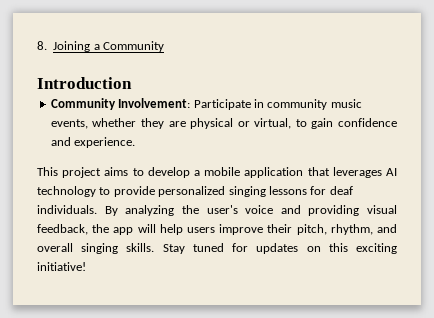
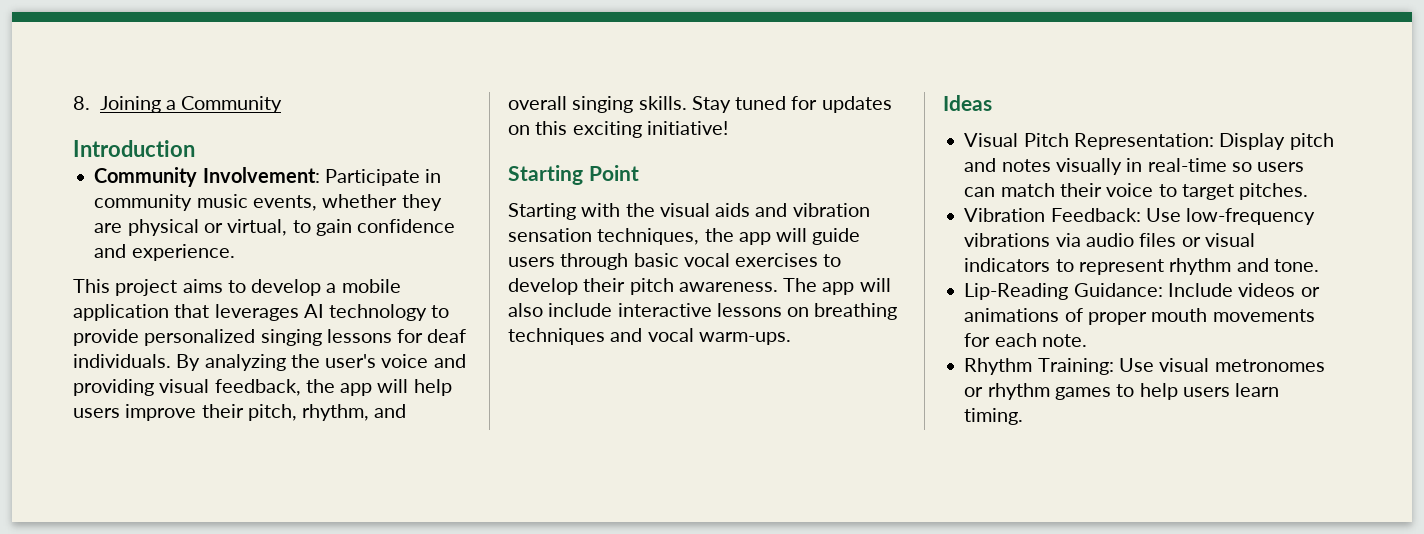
+ Starting Point
+ Starting with the visual aids and vibration sensation techniques, the app will guide users through basic vocal exercises to develop their pitch awareness. The app will also include interactive lessons on breathing techniques and vocal warm-ups.
+ Ideas
+ Visual Pitch Representation: Display pitch and notes visually in real-time so users can match their voice to target pitches.
+ Vibration Feedback: Use low-frequency vibrations via audio files or visual indicators to represent rhythm and tone.
+ Lip-Reading Guidance: Include videos or animations of proper mouth movements for each note.
+ Rhythm Training: Use visual metronomes or rhythm games to help users learn timing.

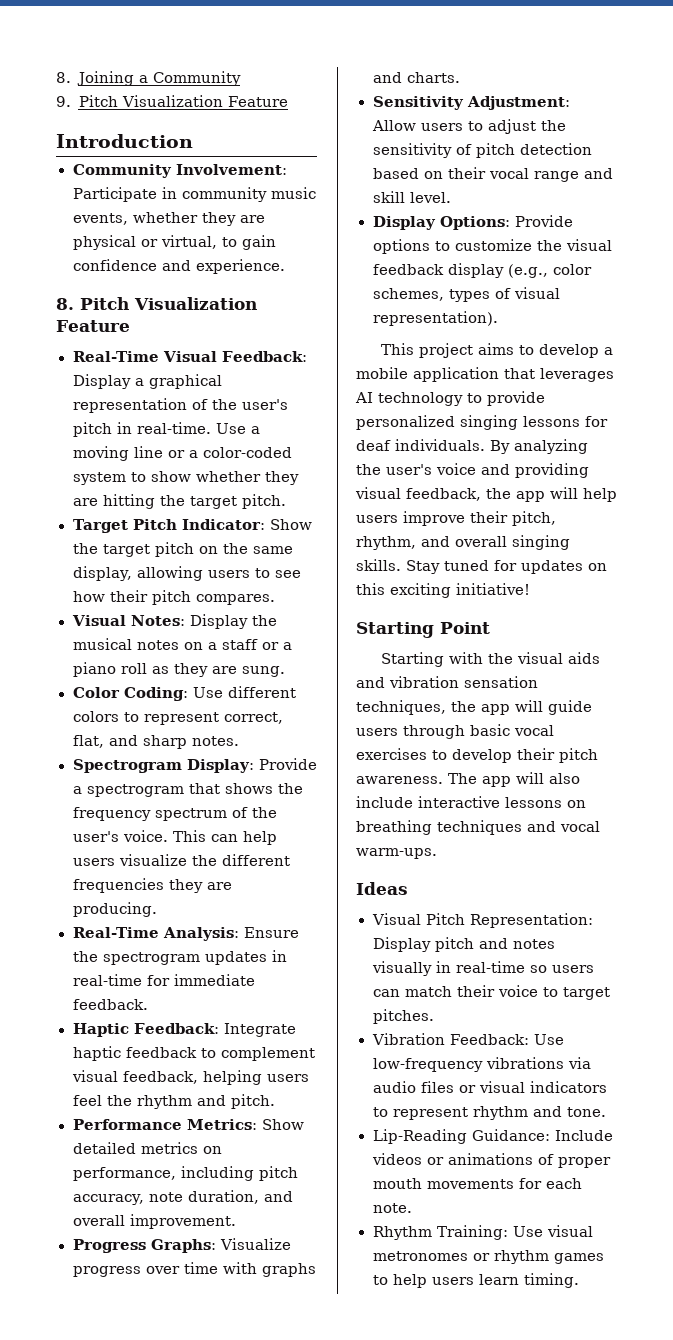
+ 9. Pitch Visualization Feature
+ 8. Pitch Visualization Feature
+ Real-Time Visual Feedback: Display a graphical representation of the user's pitch in real-time. Use a moving line or a color-coded system to show whether they are hitting the target pitch.
+ Target Pitch Indicator: Show the target pitch on the same display, allowing users to see how their pitch compares.
+ Visual Notes: Display the musical notes on a staff or a piano roll as they are sung.
+ Color Coding: Use different colors to represent correct, flat, and sharp notes.
+ Spectrogram Display: Provide a spectrogram that shows the frequency spectrum of the user's voice. This can help users visualize the different frequencies they are producing.
+ Real-Time Analysis: Ensure the spectrogram updates in real-time for immediate feedback.
+ Haptic Feedback: Integrate haptic feedback to complement visual feedback, helping users feel the rhythm and pitch.
+ Performance Metrics: Show detailed metrics on performance, including pitch accuracy, note duration, and overall improvement.
+ Progress Graphs: Visualize progress over time with graphs and charts.
+ Sensitivity Adjustment: Allow users to adjust the sensitivity of pitch detection based on their vocal range and skill level.
+ Display Options: Provide options to customize the visual feedback display (e.g., color schemes, types of visual representation).

